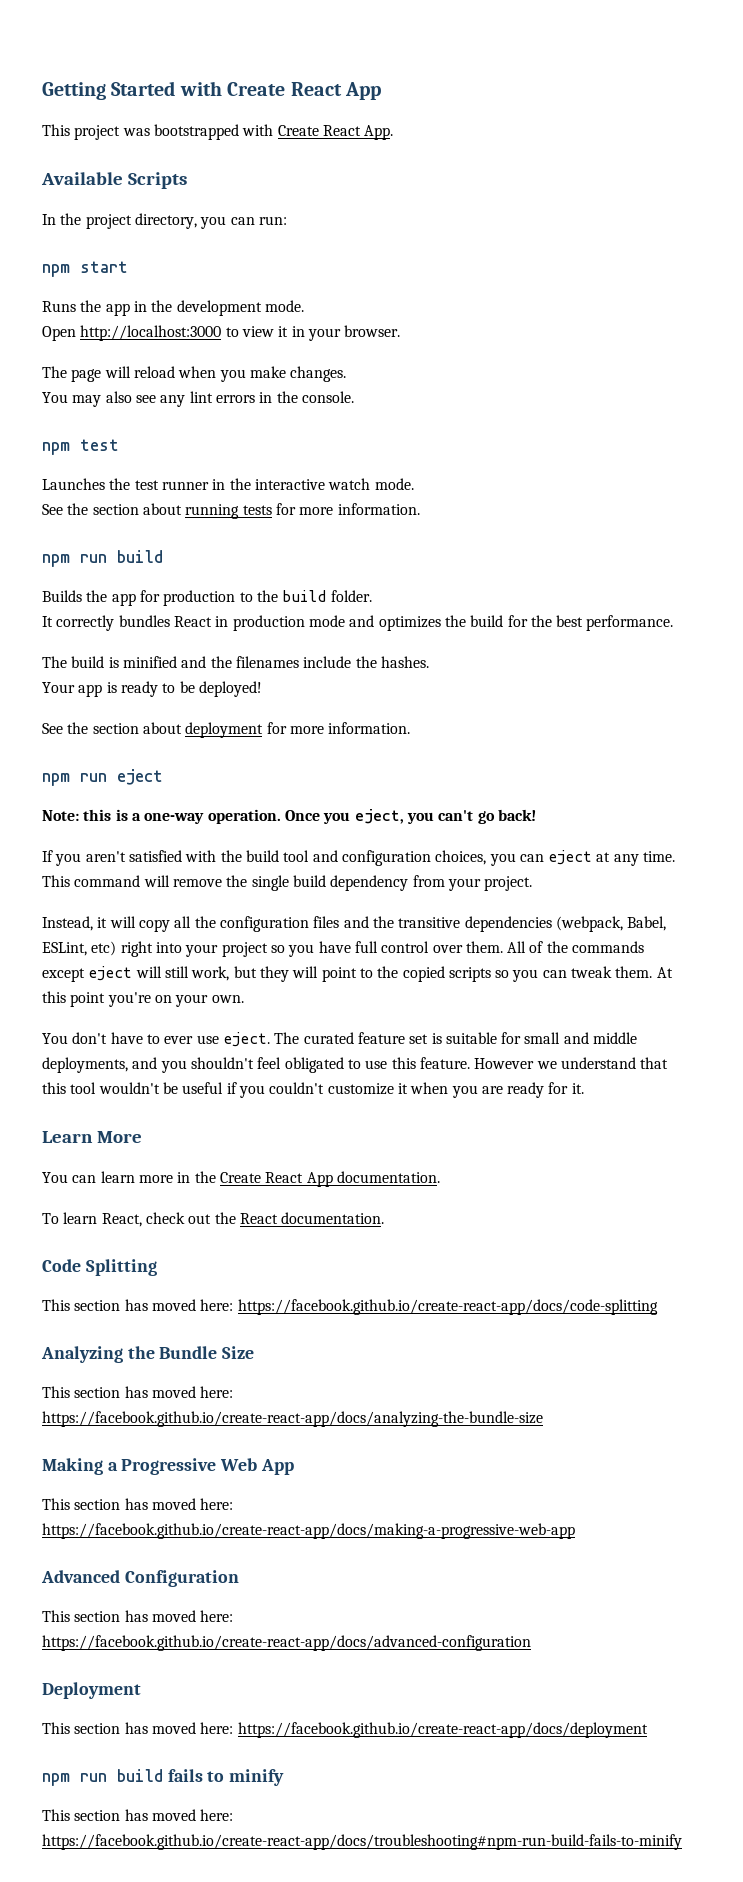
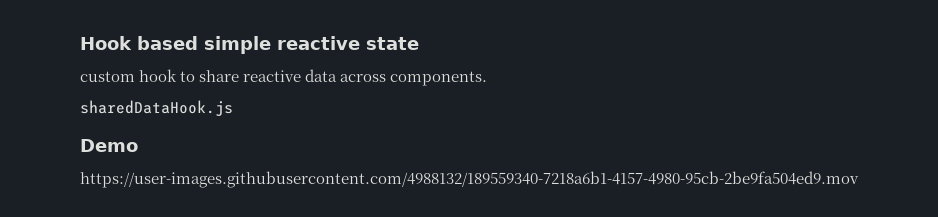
- Getting Started with Create React App
- This project was bootstrapped with Create React App.
- Available Scripts
- In the project directory, you can run:
- npm start
- Runs the app in the development mode.
- Open http://localhost:3000 to view it in your browser.
- The page will reload when you make changes.
- You may also see any lint errors in the console.
- npm test
- Launches the test runner in the interactive watch mode.
- See the section about running tests for more information.
- npm run build
- Builds the app for production to the build folder.
- It correctly bundles React in production mode and optimizes the build for the best performance.
- The build is minified and the filenames include the hashes.
- Your app is ready to be deployed!
- See the section about deployment for more information.
- npm run eject
- Note: this is a one-way operation. Once you eject, you can't go back!
- If you aren't satisfied with the build tool and configuration choices, you can eject at any time. This command will remove the single build dependency from your project.
- Instead, it will copy all the configuration files and the transitive dependencies (webpack, Babel, ESLint, etc) right into your project so you have full control over them. All of the commands except eject will still work, but they will point to the copied scripts so you can tweak them. At this point you're on your own.
- You don't have to ever use eject. The curated feature set is suitable for small and middle deployments, and you shouldn't feel obligated to use this feature. However we understand that this tool wouldn't be useful if you couldn't customize it when you are ready for it.
- Learn More
- You can learn more in the Create React App documentation.
- To learn React, check out the React documentation.
- Code Splitting
- This section has moved here: https://facebook.github.io/create-react-app/docs/code-splitting
- Analyzing the Bundle Size
- This section has moved here: https://facebook.github.io/create-react-app/docs/analyzing-the-bundle-size
- Making a Progressive Web App
- This section has moved here: https://facebook.github.io/create-react-app/docs/making-a-progressive-web-app
- Advanced Configuration
- This section has moved here: https://facebook.github.io/create-react-app/docs/advanced-configuration
- Deployment
- This section has moved here: https://facebook.github.io/create-react-app/docs/deployment
- npm run build fails to minify
- This section has moved here: https://facebook.github.io/create-react-app/docs/troubleshooting#npm-run-build-fails-to-minify
+ Hook based simple reactive state
+ custom hook to share reactive data across components.
+ sharedDataHook.js
+ Demo
+ https://user-images.githubusercontent.com/4988132/189559340-7218a6b1-4157-4980-95cb-2be9fa504ed9.mov

